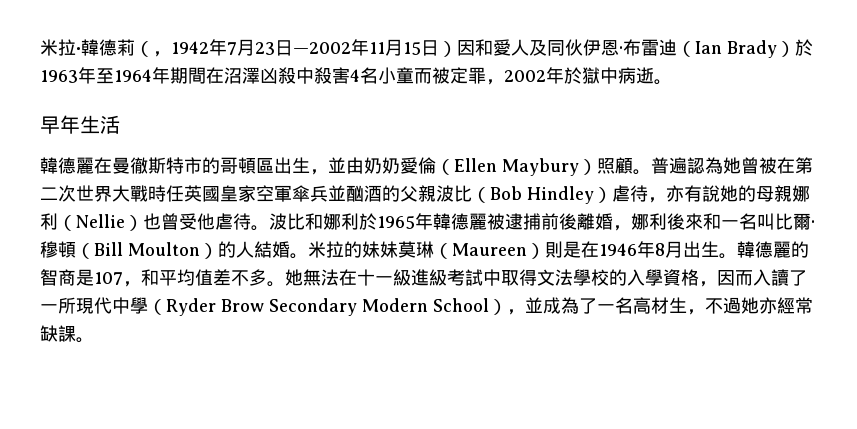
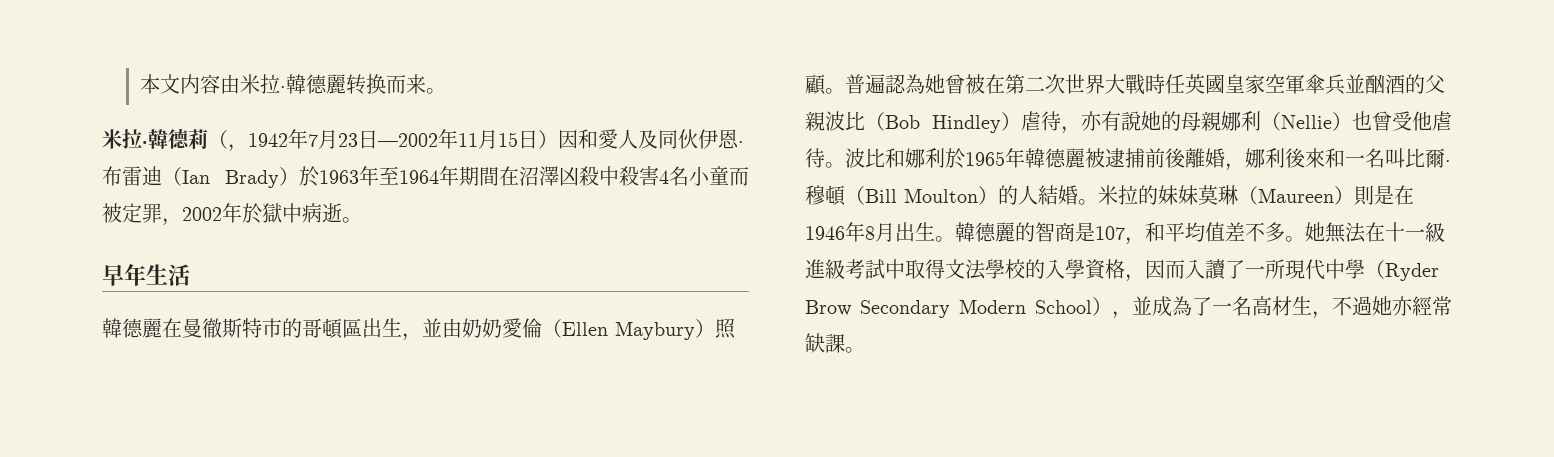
+ 本文内容由米拉·韓德麗转换而来。

